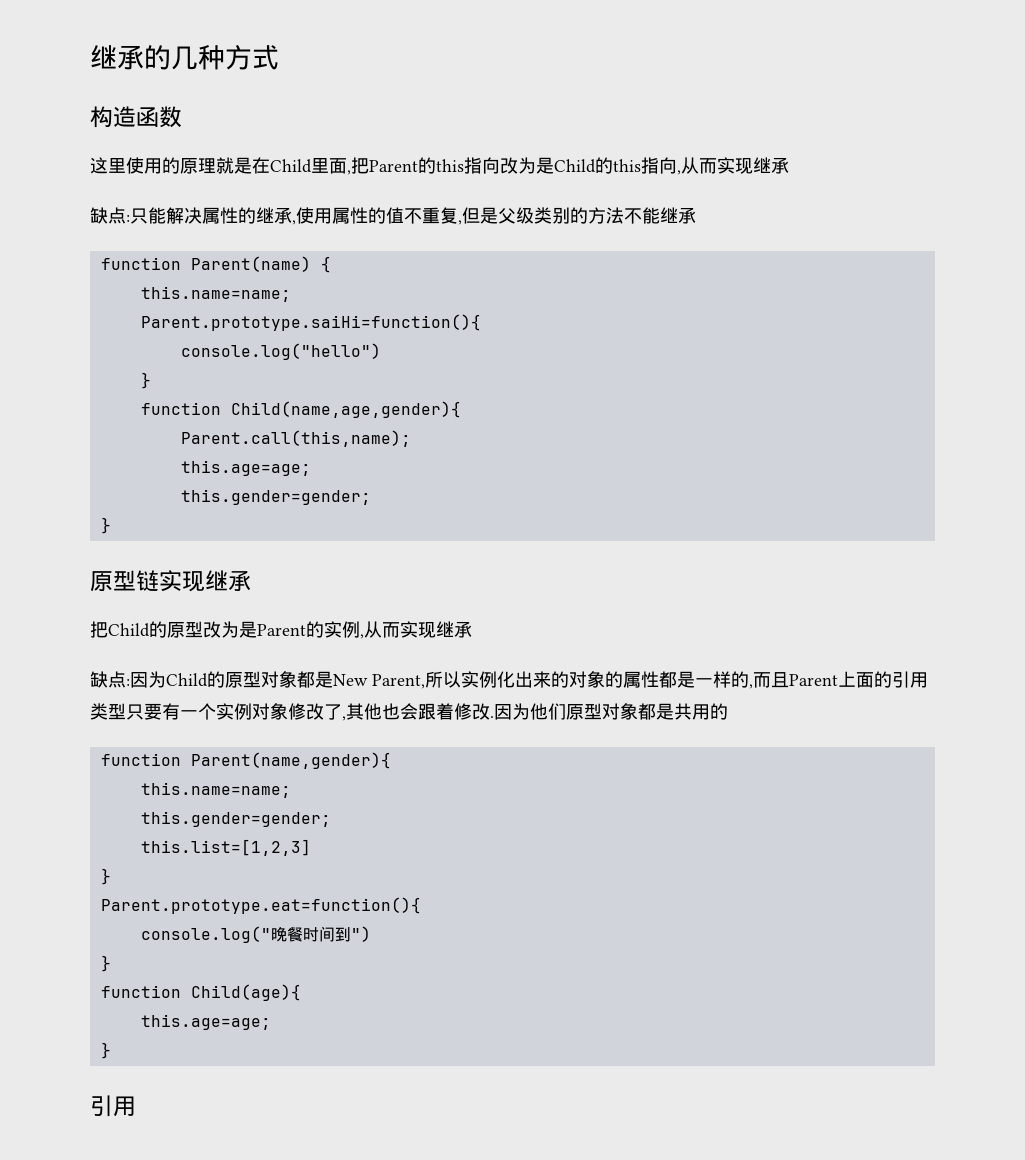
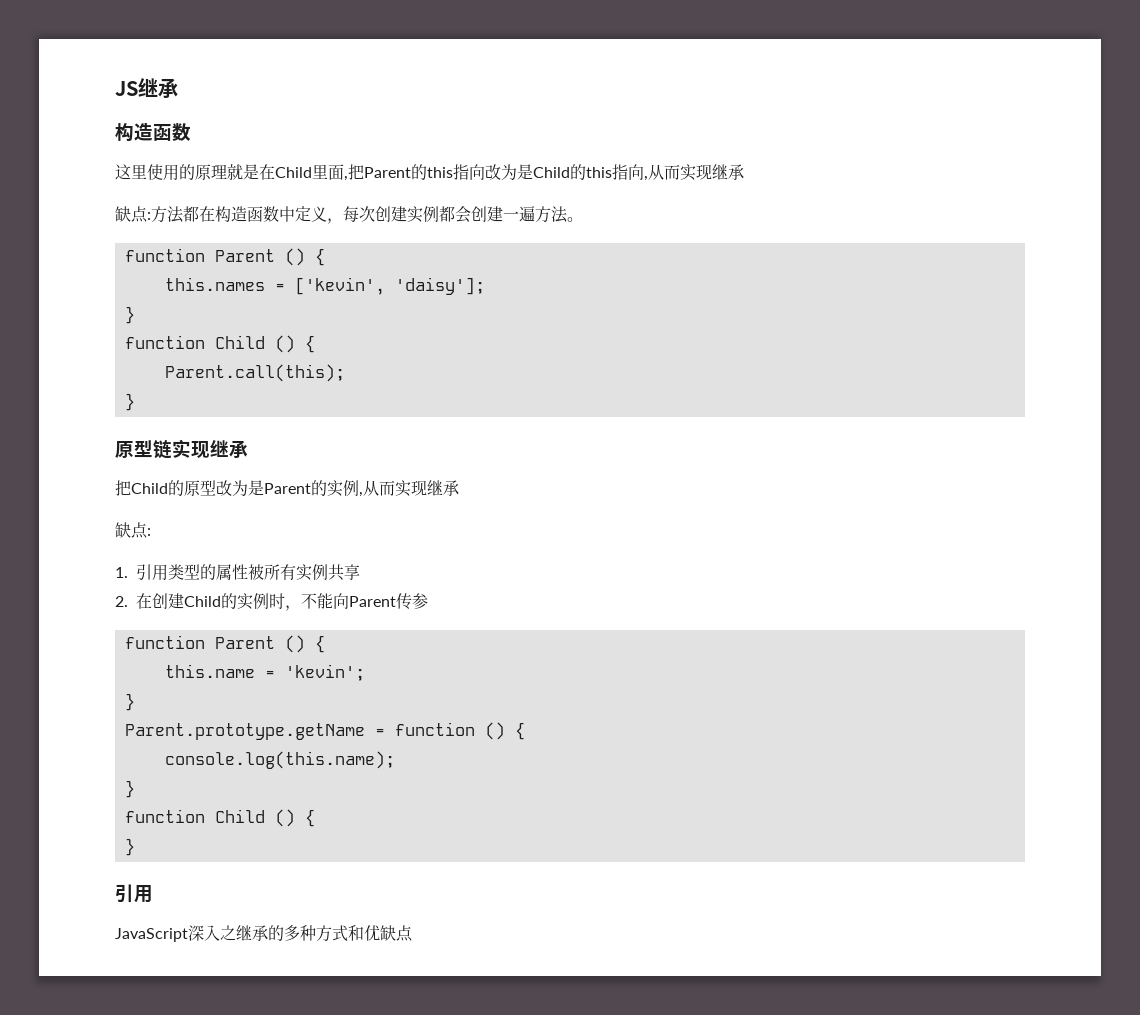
- 继承的几种方式
+ JS继承
- 缺点:只能解决属性的继承,使用属性的值不重复,但是父级类别的方法不能继承
- function Parent(name) {
- this.name=name;
- Parent.prototype.saiHi=function(){
- console.log("hello")
+ 缺点:方法都在构造函数中定义，每次创建实例都会创建一遍方法。
+ function Parent () {
+ this.names = ['kevin', 'daisy'];
  }
- function Child(name,age,gender){
- Parent.call(this,name);
- this.age=age;
- this.gender=gender;
+ function Child () {
+ Parent.call(this);
  把Child的原型改为是Parent的实例,从而实现继承
- 缺点:因为Child的原型对象都是New Parent,所以实例化出来的对象的属性都是一样的,而且Parent上面的引用类型只要有一个实例对象修改了,其他也会跟着修改.因为他们原型对象都是共用的
- function Parent(name,gender){
- this.name=name;
- this.gender=gender;
- this.list=[1,2,3]
+ 缺点:
+ 1.引用类型的属性被所有实例共享
+ 2.在创建Child的实例时，不能向Parent传参
+ function Parent () {
+ this.name = 'kevin';
  }
- Parent.prototype.eat=function(){
- console.log("晚餐时间到")
+ Parent.prototype.getName = function () {
+ console.log(this.name);
  }
- function Child(age){
- this.age=age;
+ function Child () {
+ JavaScript深入之继承的多种方式和优缺点

